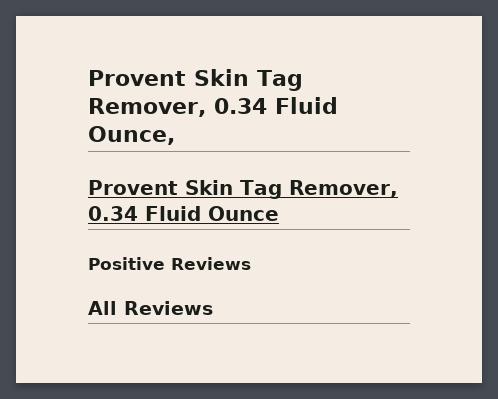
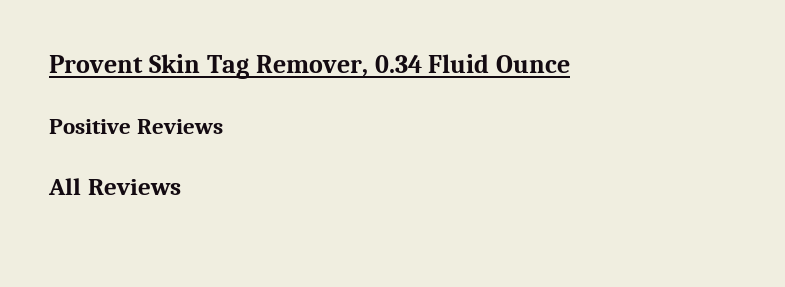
- Provent Skin Tag Remover, 0.34 Fluid Ounce,

